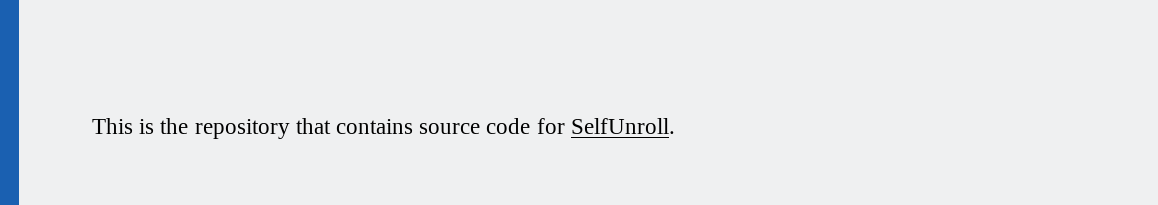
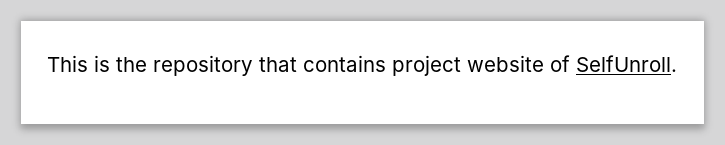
- This is the repository that contains source code for SelfUnroll.
+ This is the repository that contains project website of SelfUnroll.

